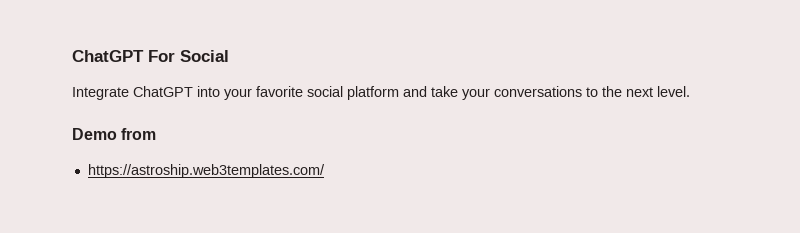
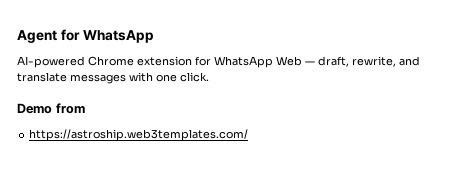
- ChatGPT For Social
- Integrate ChatGPT into your favorite social platform and take your conversations to the next level.
+ Agent for WhatsApp
+ AI-powered Chrome extension for WhatsApp Web — draft, rewrite, and translate messages with one click.

